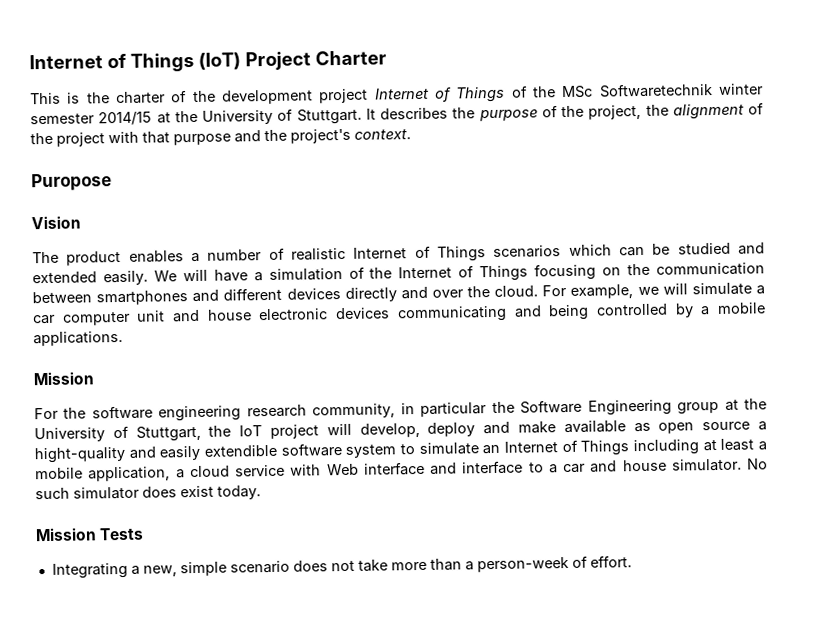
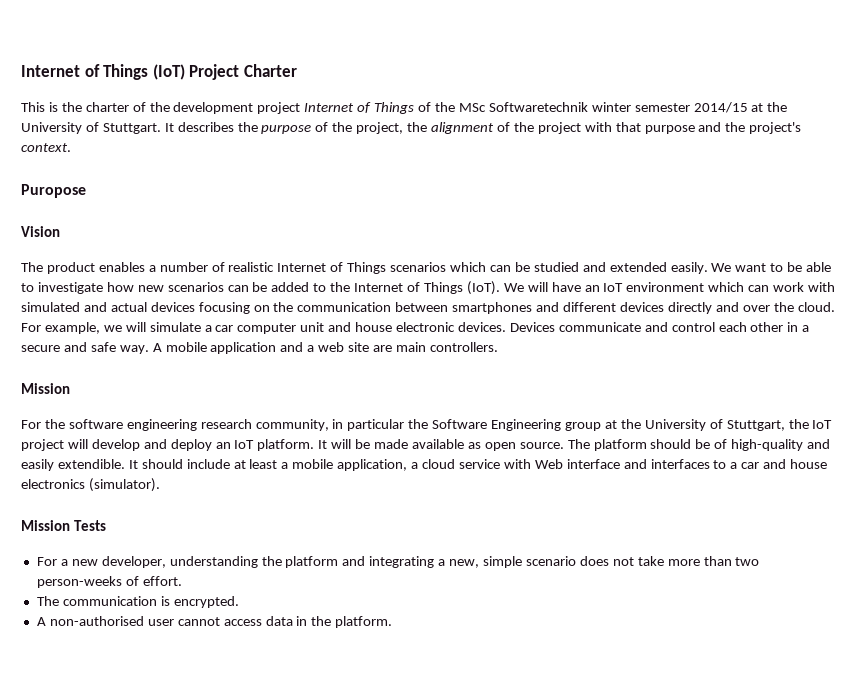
- We will have a simulation of the Internet of Things focusing on the communication between smartphones and different devices directly and over the cloud.
+ We want to be able to investigate how new scenarios can be added to the Internet of Things (IoT). We will have an IoT environment which can work with simulated and actual devices focusing on the communication between smartphones and different devices directly and over the cloud.
- For example, we will simulate a car computer unit and house electronic devices communicating and being controlled by a mobile applications.
+ For example, we will simulate a car computer unit and house electronic devices. Devices communicate and control each other in a secure and safe way. A mobile application and a web site are main controllers.
- For the software engineering research community, in particular the Software Engineering group at the University of Stuttgart, the IoT project will develop, deploy and make available as open source a hight-quality and easily extendible software system to simulate an Internet of Things including at least a mobile application, a cloud service with Web interface and interface to a car and house simulator. No such simulator does exist today.
+ For the software engineering research community, in particular the Software Engineering group at the University of Stuttgart, the IoT project will develop and deploy an IoT platform. It will be made available as open source. The platform should be of high-quality and easily extendible. It should include at least a mobile application, a cloud service with Web interface and interfaces to a car and house electronics (simulator).
  Mission Tests
- Integrating a new, simple scenario does not take more than a person-week of effort.
+ For a new developer, understanding the platform and integrating a new, simple scenario does not take more than two person-weeks of effort.
+ The communication is encrypted.
+ A non-authorised user cannot access data in the platform.

